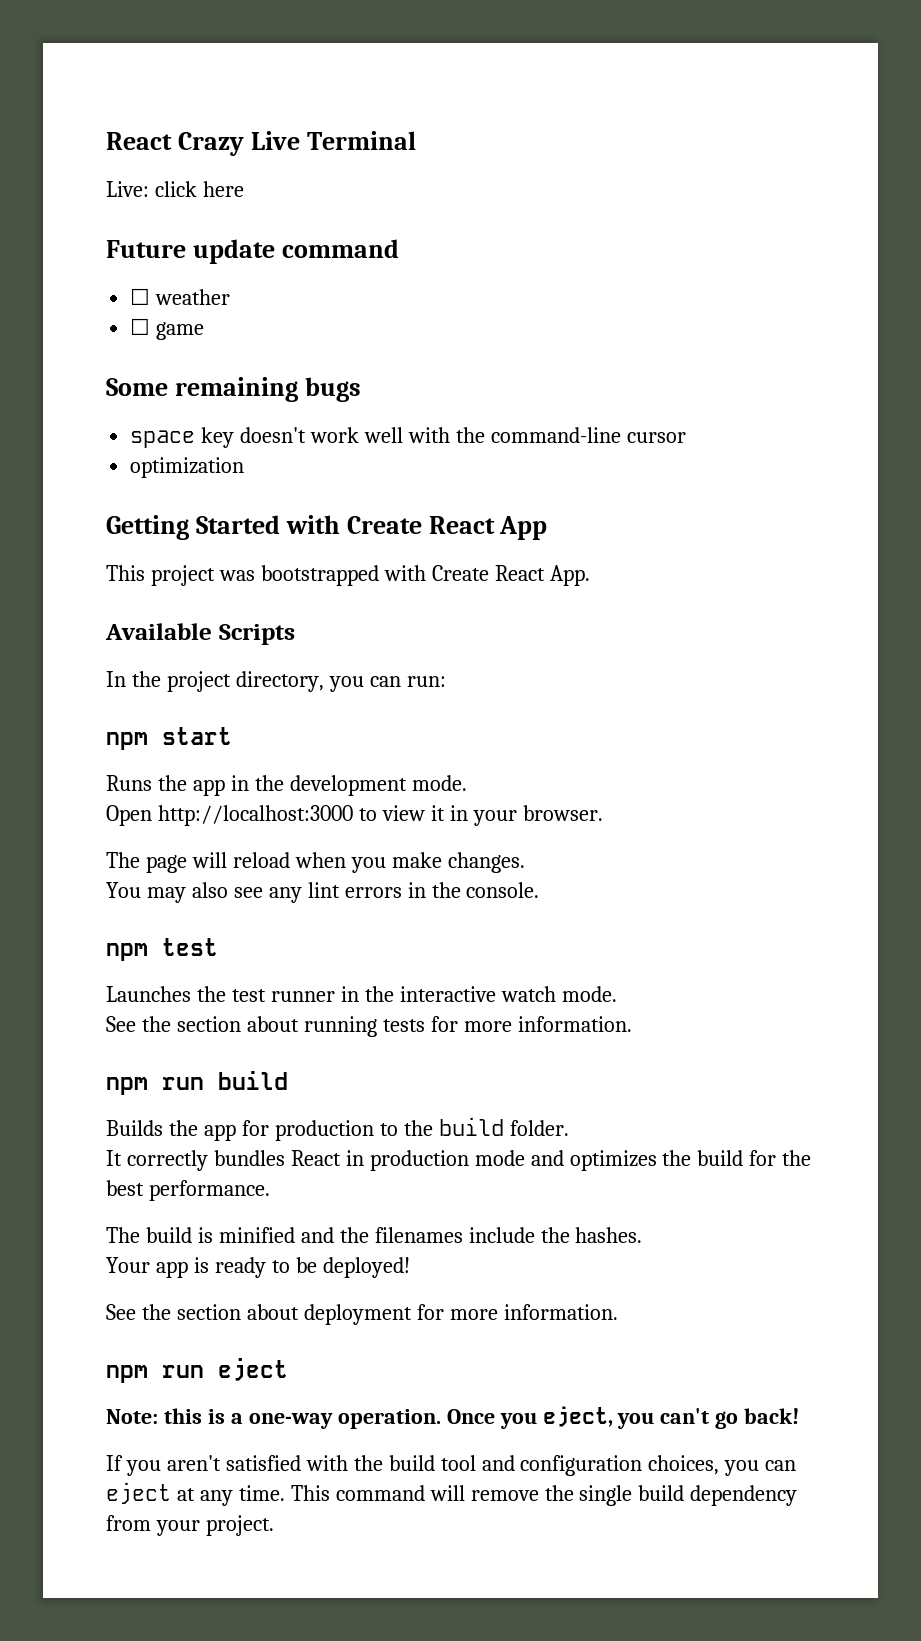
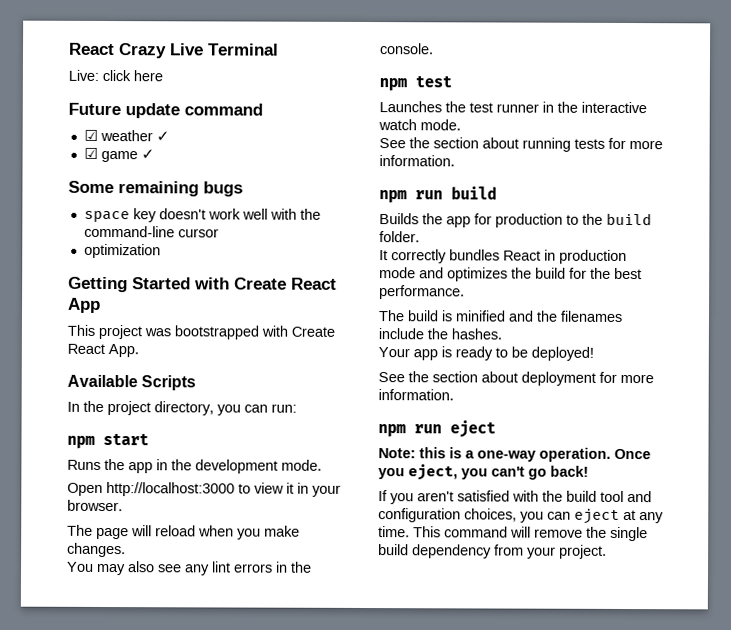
- ☐ weather
- ☐ game
+ ☑ weather ✓
+ ☑ game ✓

